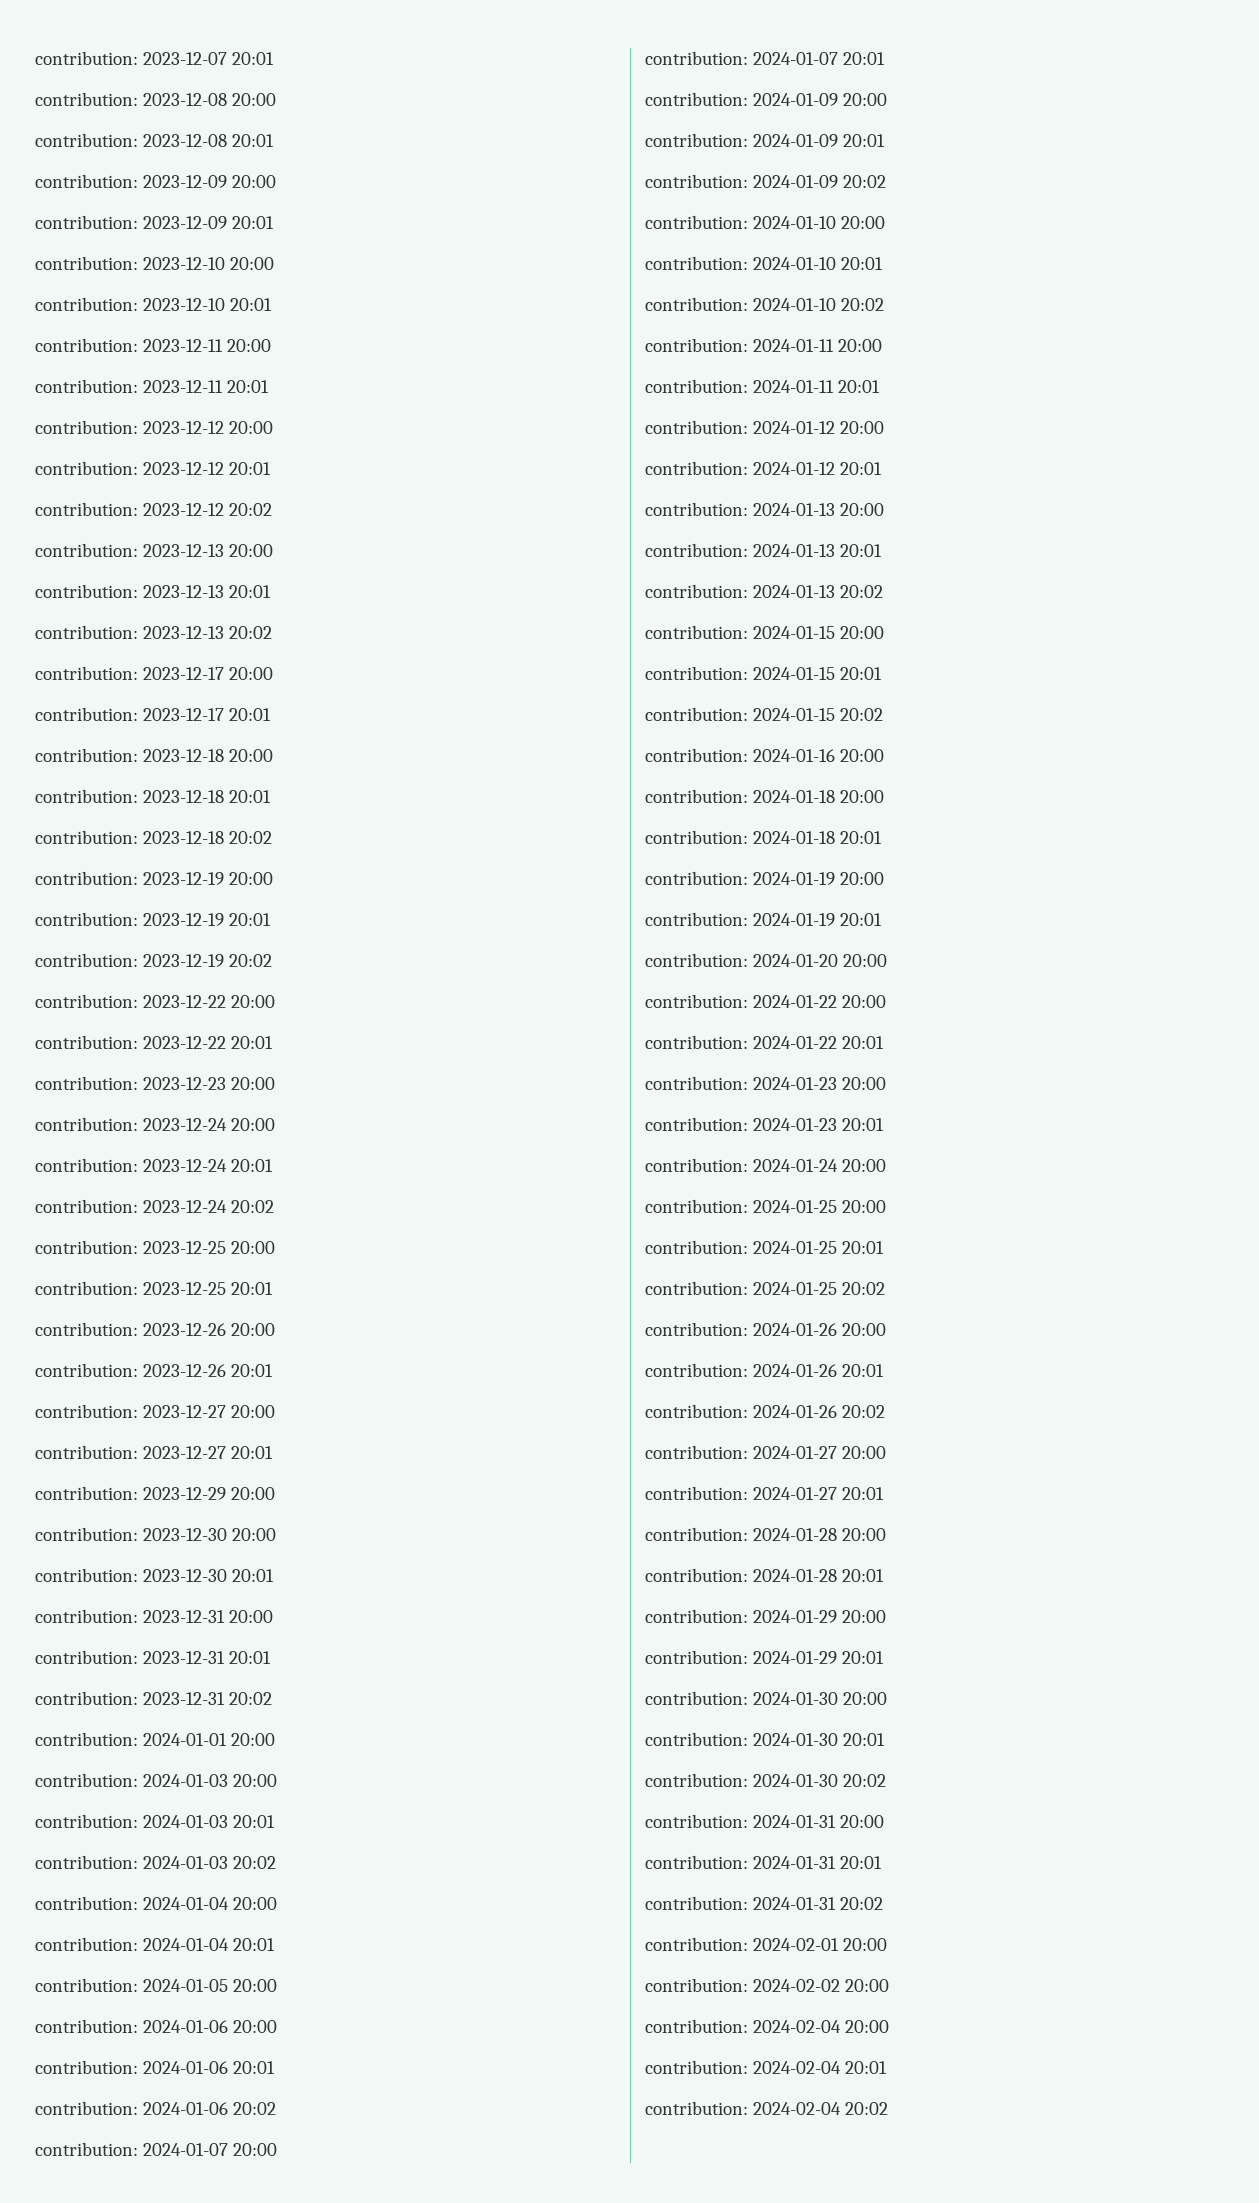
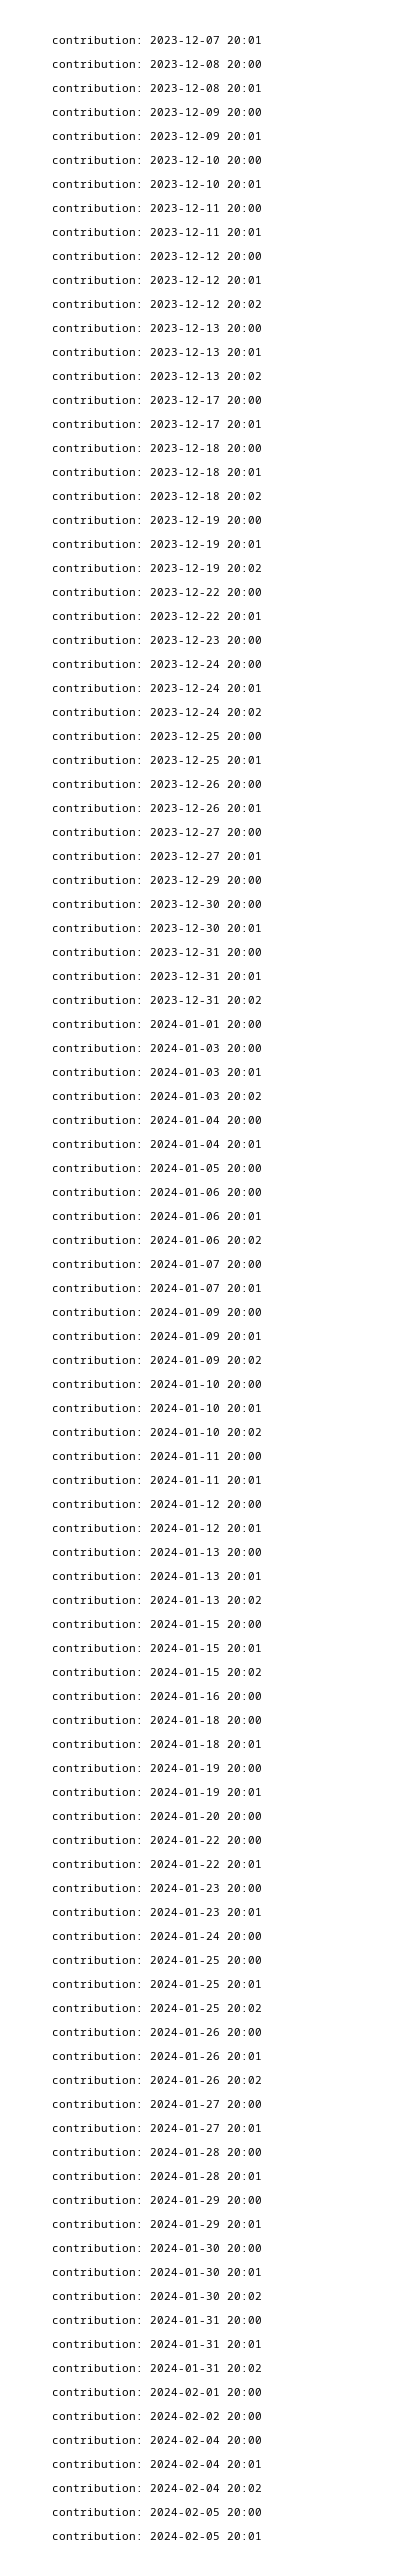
+ contribution: 2024-02-05 20:00
+ contribution: 2024-02-05 20:01

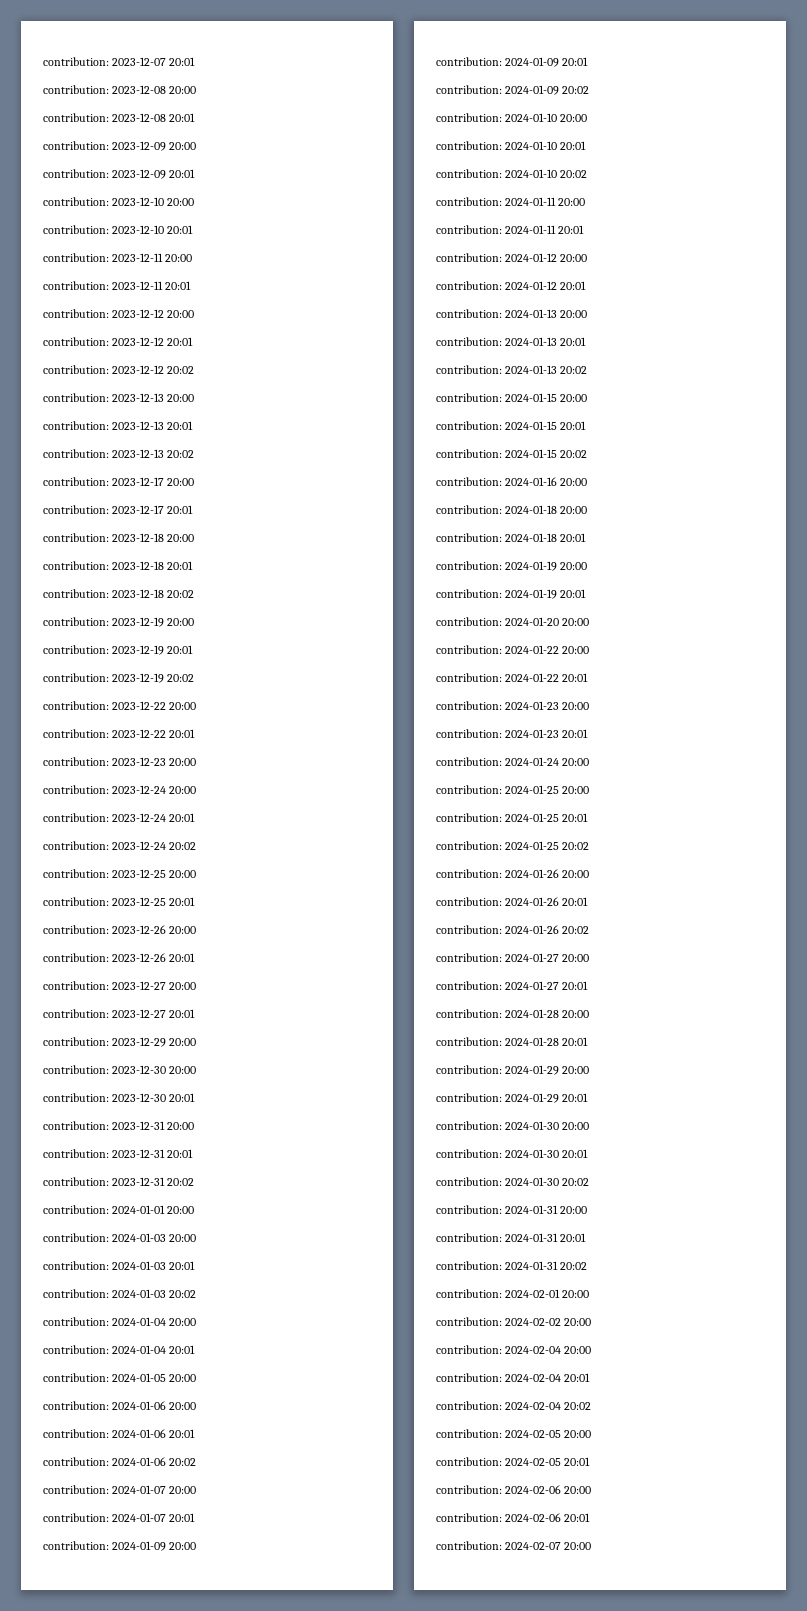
+ contribution: 2024-02-06 20:00
+ contribution: 2024-02-06 20:01
+ contribution: 2024-02-07 20:00

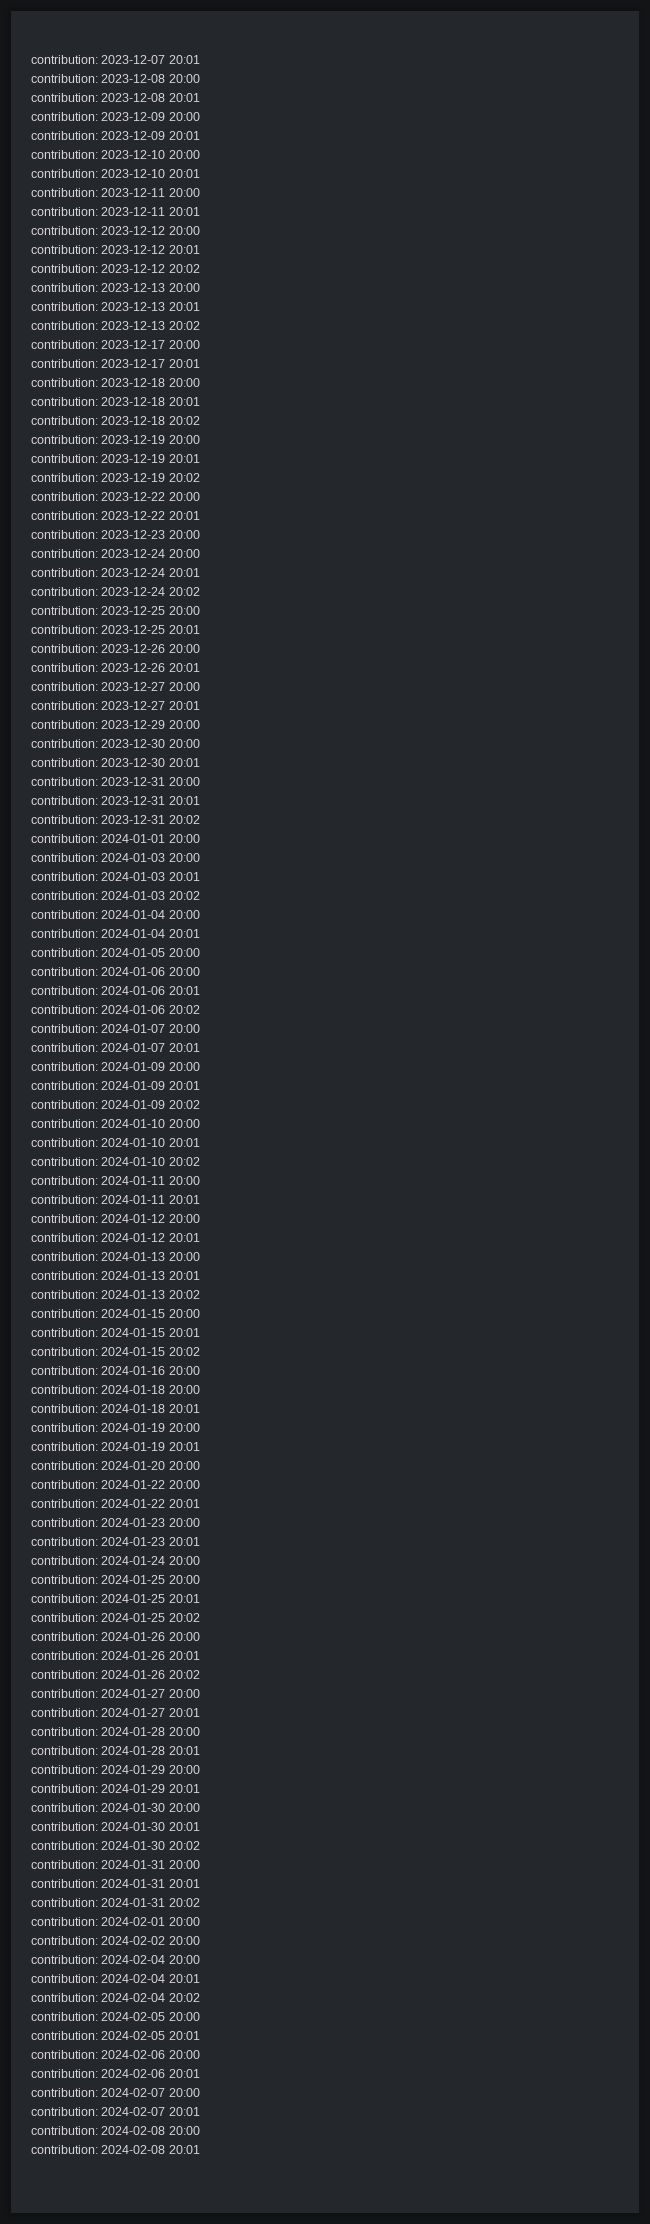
+ contribution: 2024-02-07 20:01
+ contribution: 2024-02-08 20:00
+ contribution: 2024-02-08 20:01

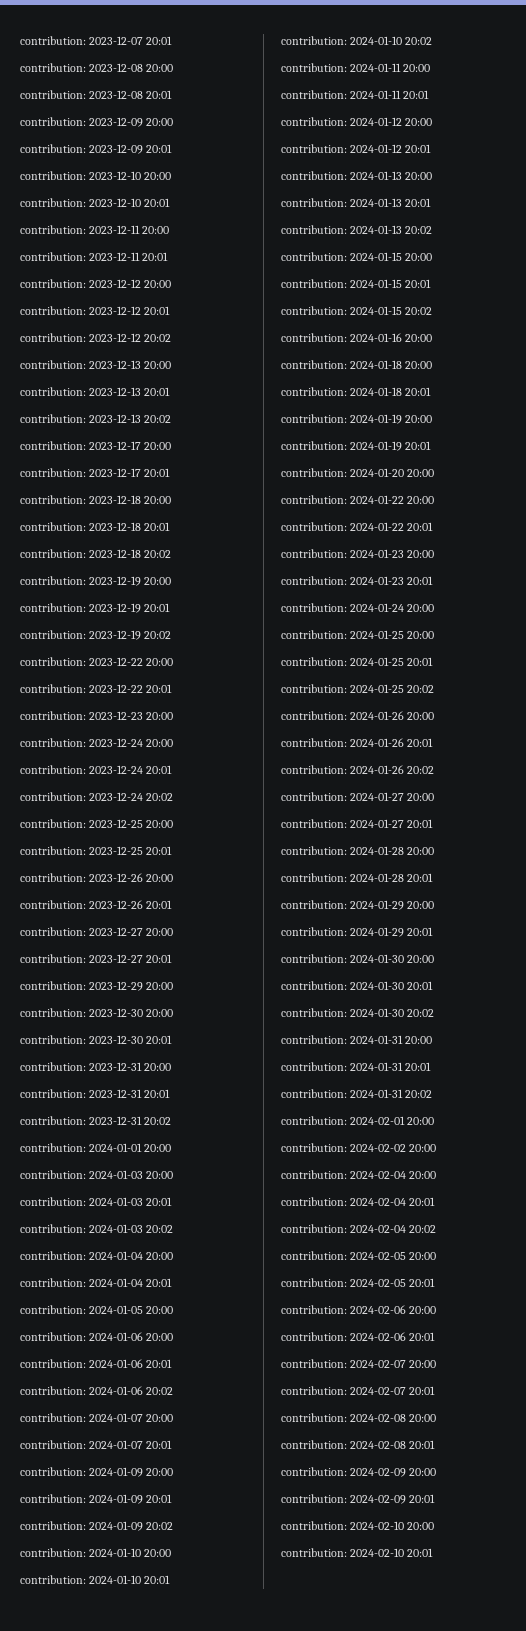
+ contribution: 2024-02-09 20:00
+ contribution: 2024-02-09 20:01
+ contribution: 2024-02-10 20:00
+ contribution: 2024-02-10 20:01

